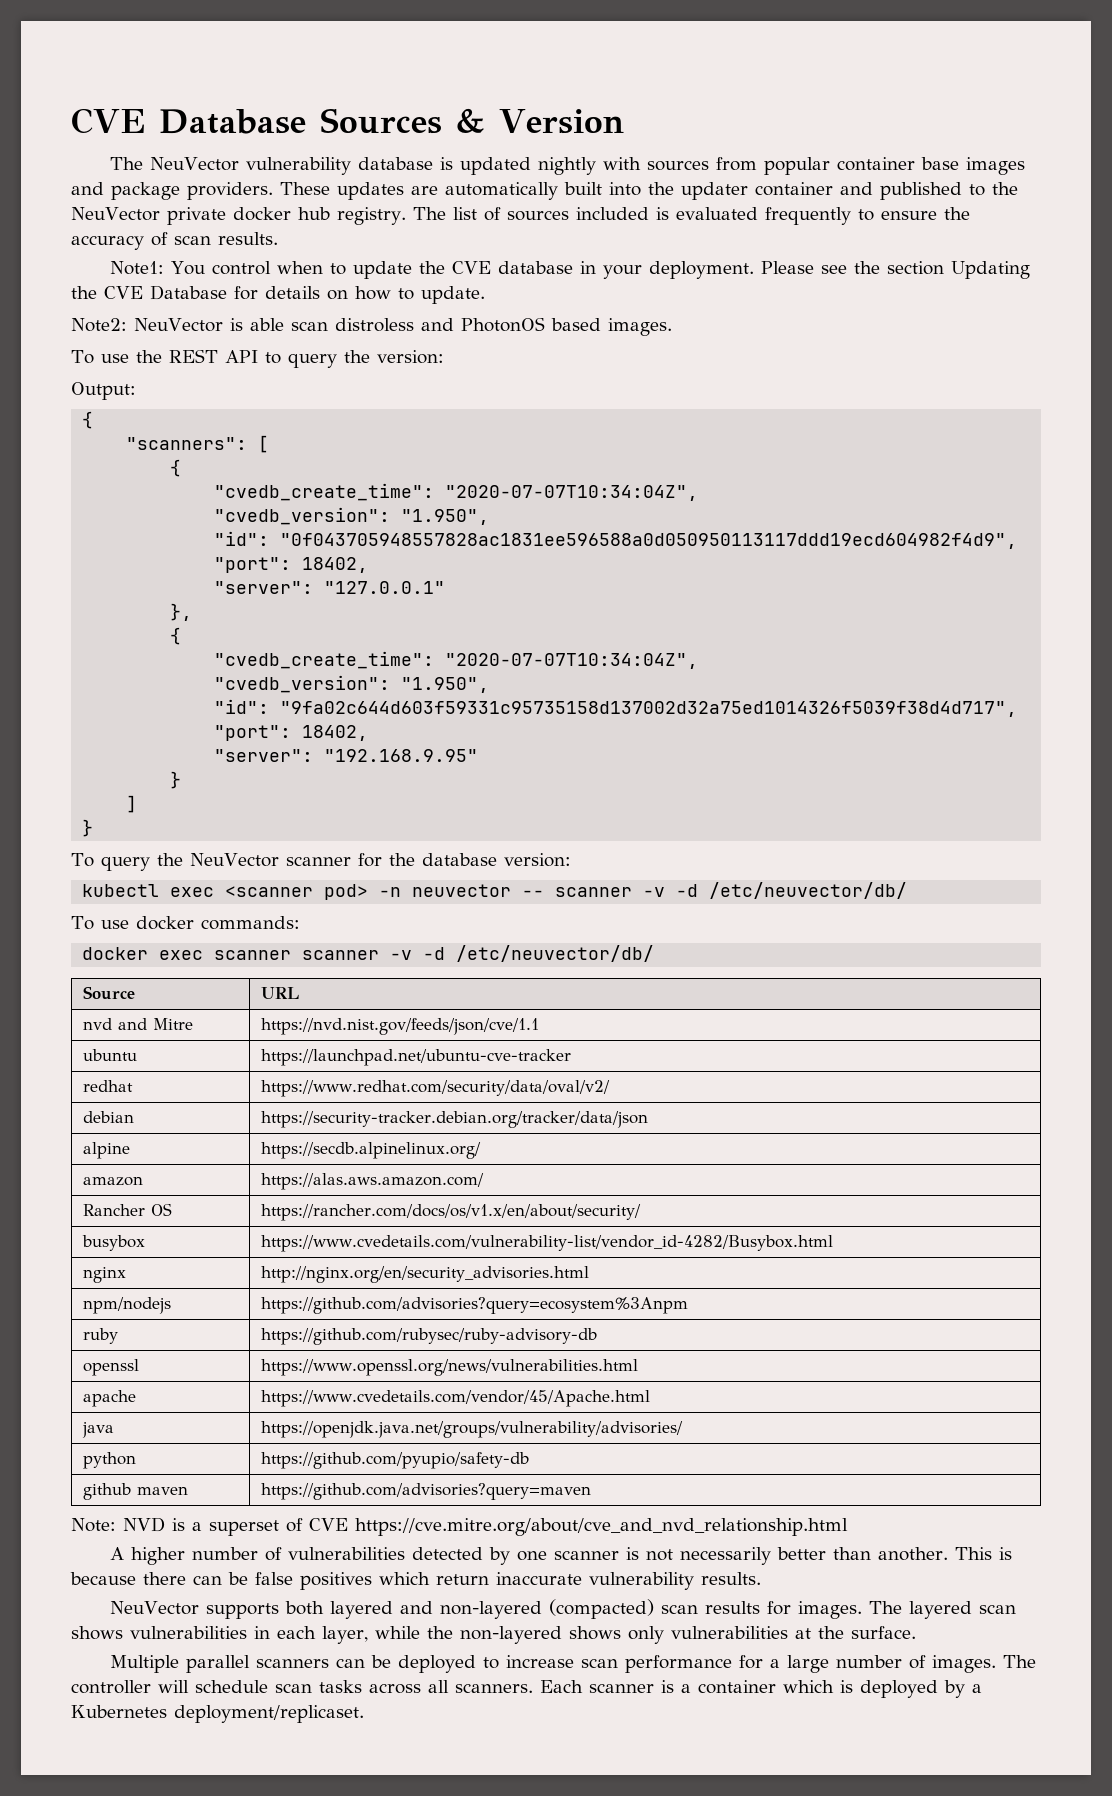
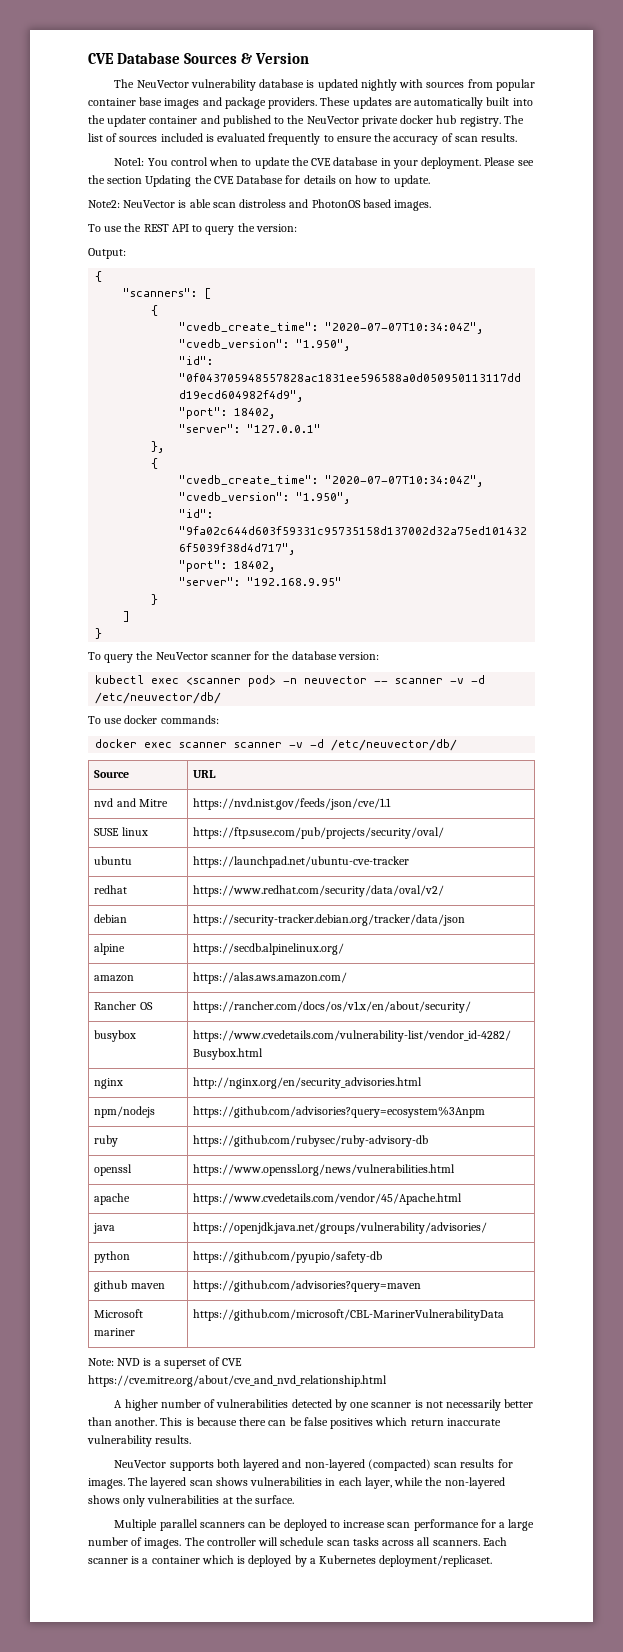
+ SUSE linux | https://ftp.suse.com/pub/projects/security/oval/
+ Microsoft mariner | https://github.com/microsoft/CBL-MarinerVulnerabilityData

